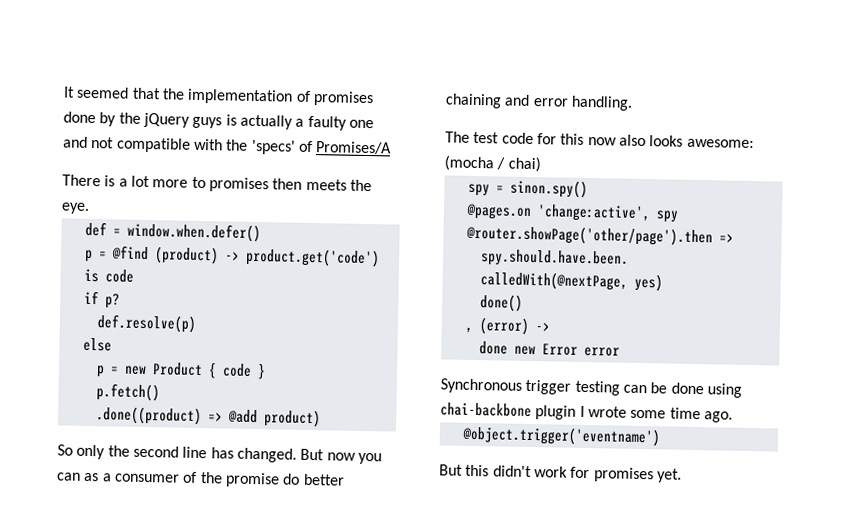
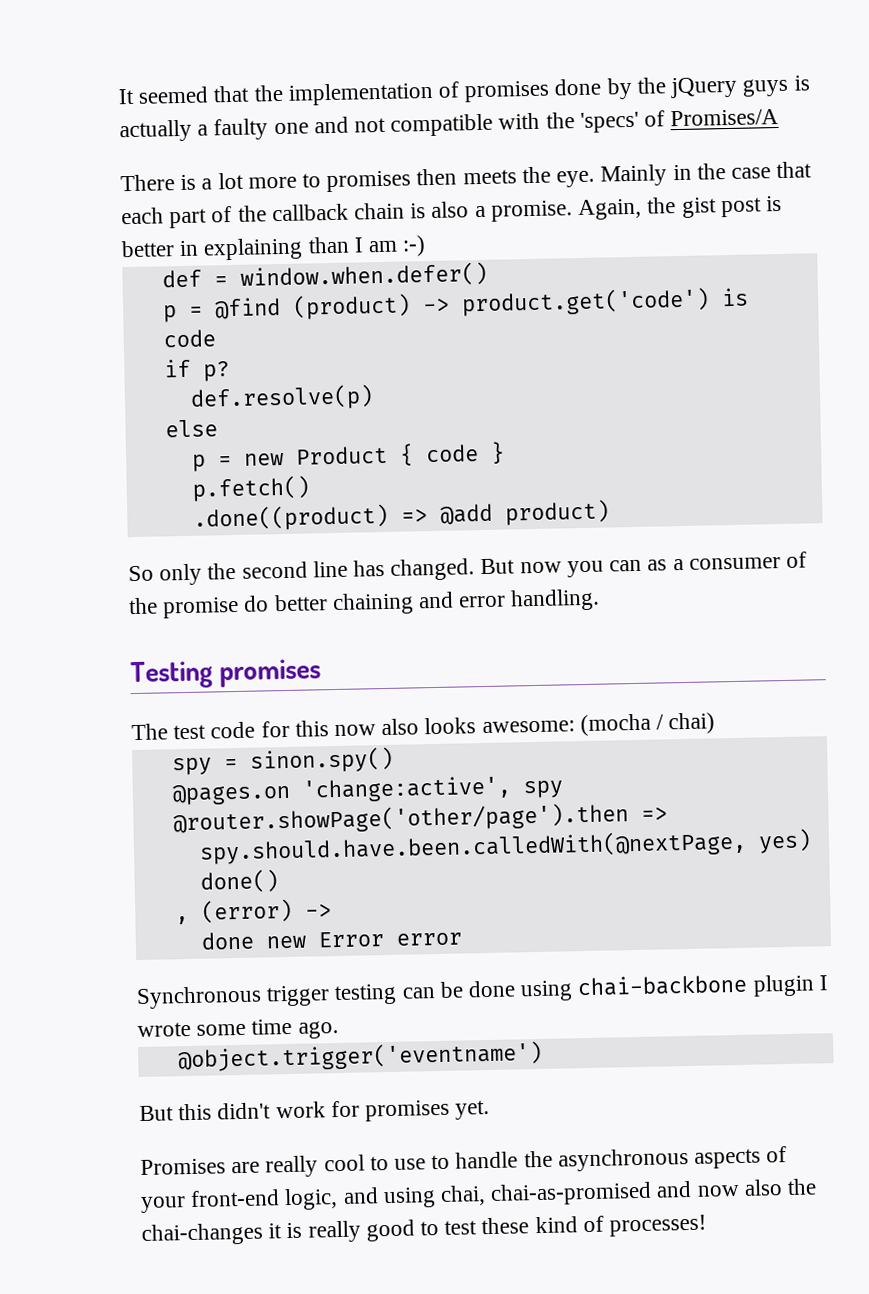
+ Mainly in the case that each part of the callback chain is also a promise. Again, the gist post is better in explaining than I am :-)
+ Testing promises
+ Promises are really cool to use to handle the asynchronous aspects of your front-end logic, and using chai, chai-as-promised and now also the chai-changes it is really good to test these kind of processes!

